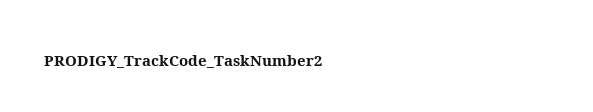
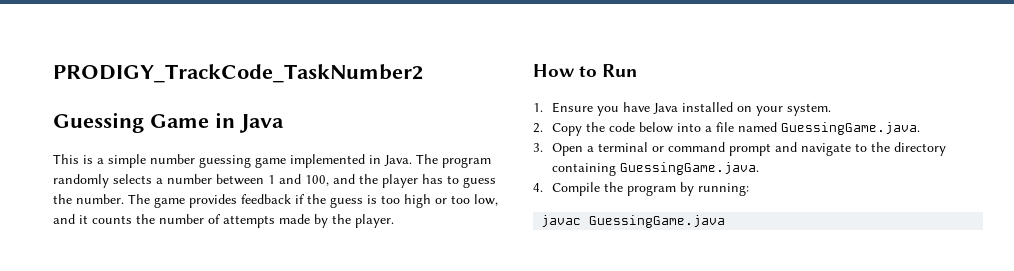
+ Guessing Game in Java
+ This is a simple number guessing game implemented in Java. The program randomly selects a number between 1 and 100, and the player has to guess the number. The game provides feedback if the guess is too high or too low, and it counts the number of attempts made by the player.
+ How to Run
+ 1. Ensure you have Java installed on your system.
+ 2. Copy the code below into a file named GuessingGame.java.
+ 3. Open a terminal or command prompt and navigate to the directory containing GuessingGame.java.
+ 4. Compile the program by running:
+ javac GuessingGame.java

